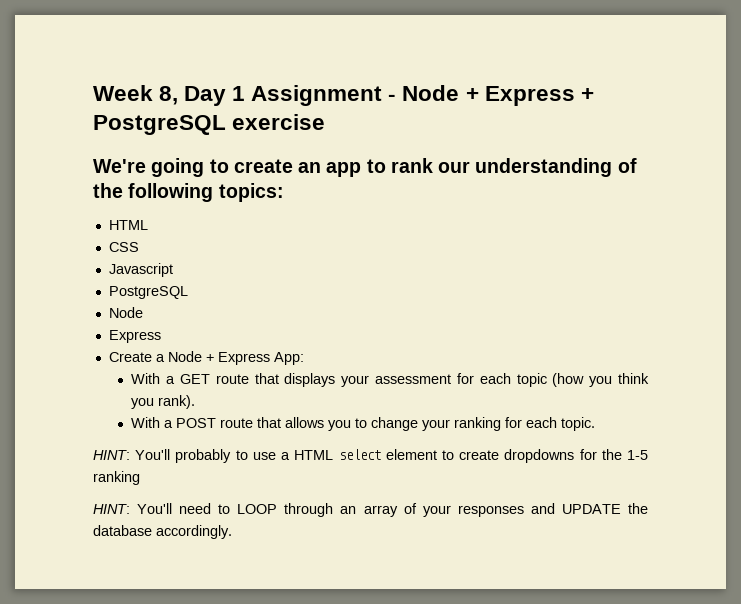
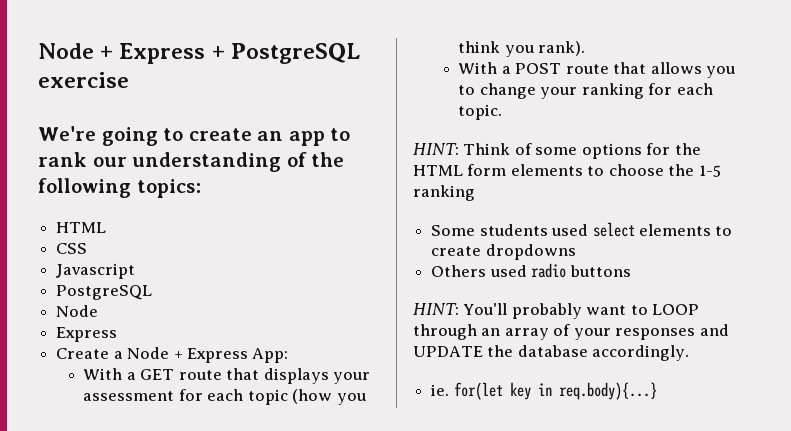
- Week 8, Day 1 Assignment - Node + Express + PostgreSQL exercise
+ Node + Express + PostgreSQL exercise
- HINT: You'll probably to use a HTML select element to create dropdowns for the 1-5 ranking
- HINT: You'll need to LOOP through an array of your responses and UPDATE the database accordingly.
+ HINT: Think of some options for the HTML form elements to choose the 1-5 ranking
+ Some students used select elements to create dropdowns
+ Others used radio buttons
+ HINT: You'll probably want to LOOP through an array of your responses and UPDATE the database accordingly.
+ ie. for(let key in req.body){...}

